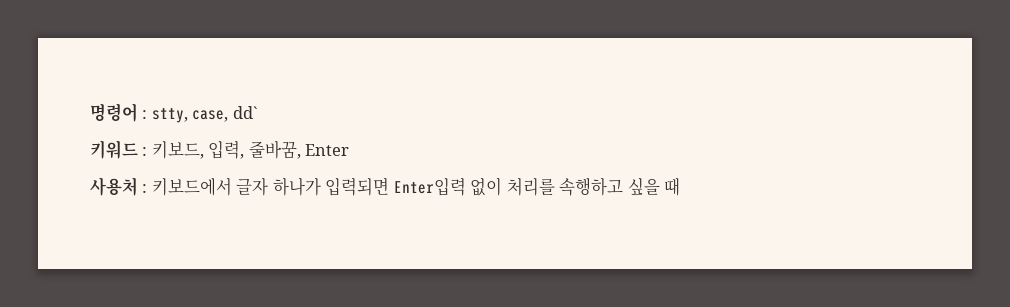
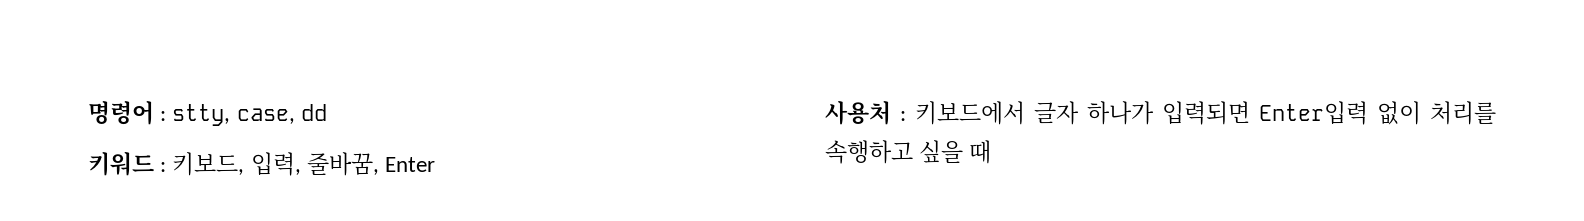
- 명령어 : stty, case, dd`
+ 명령어 : stty, case, dd

